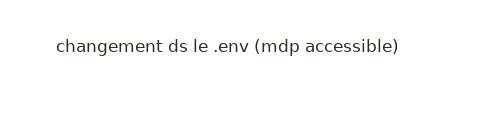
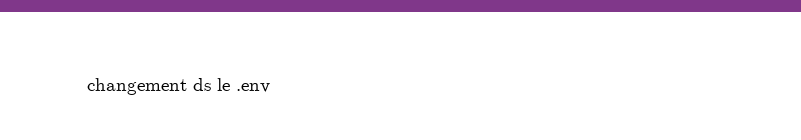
- changement ds le .env (mdp accessible)
+ changement ds le .env

